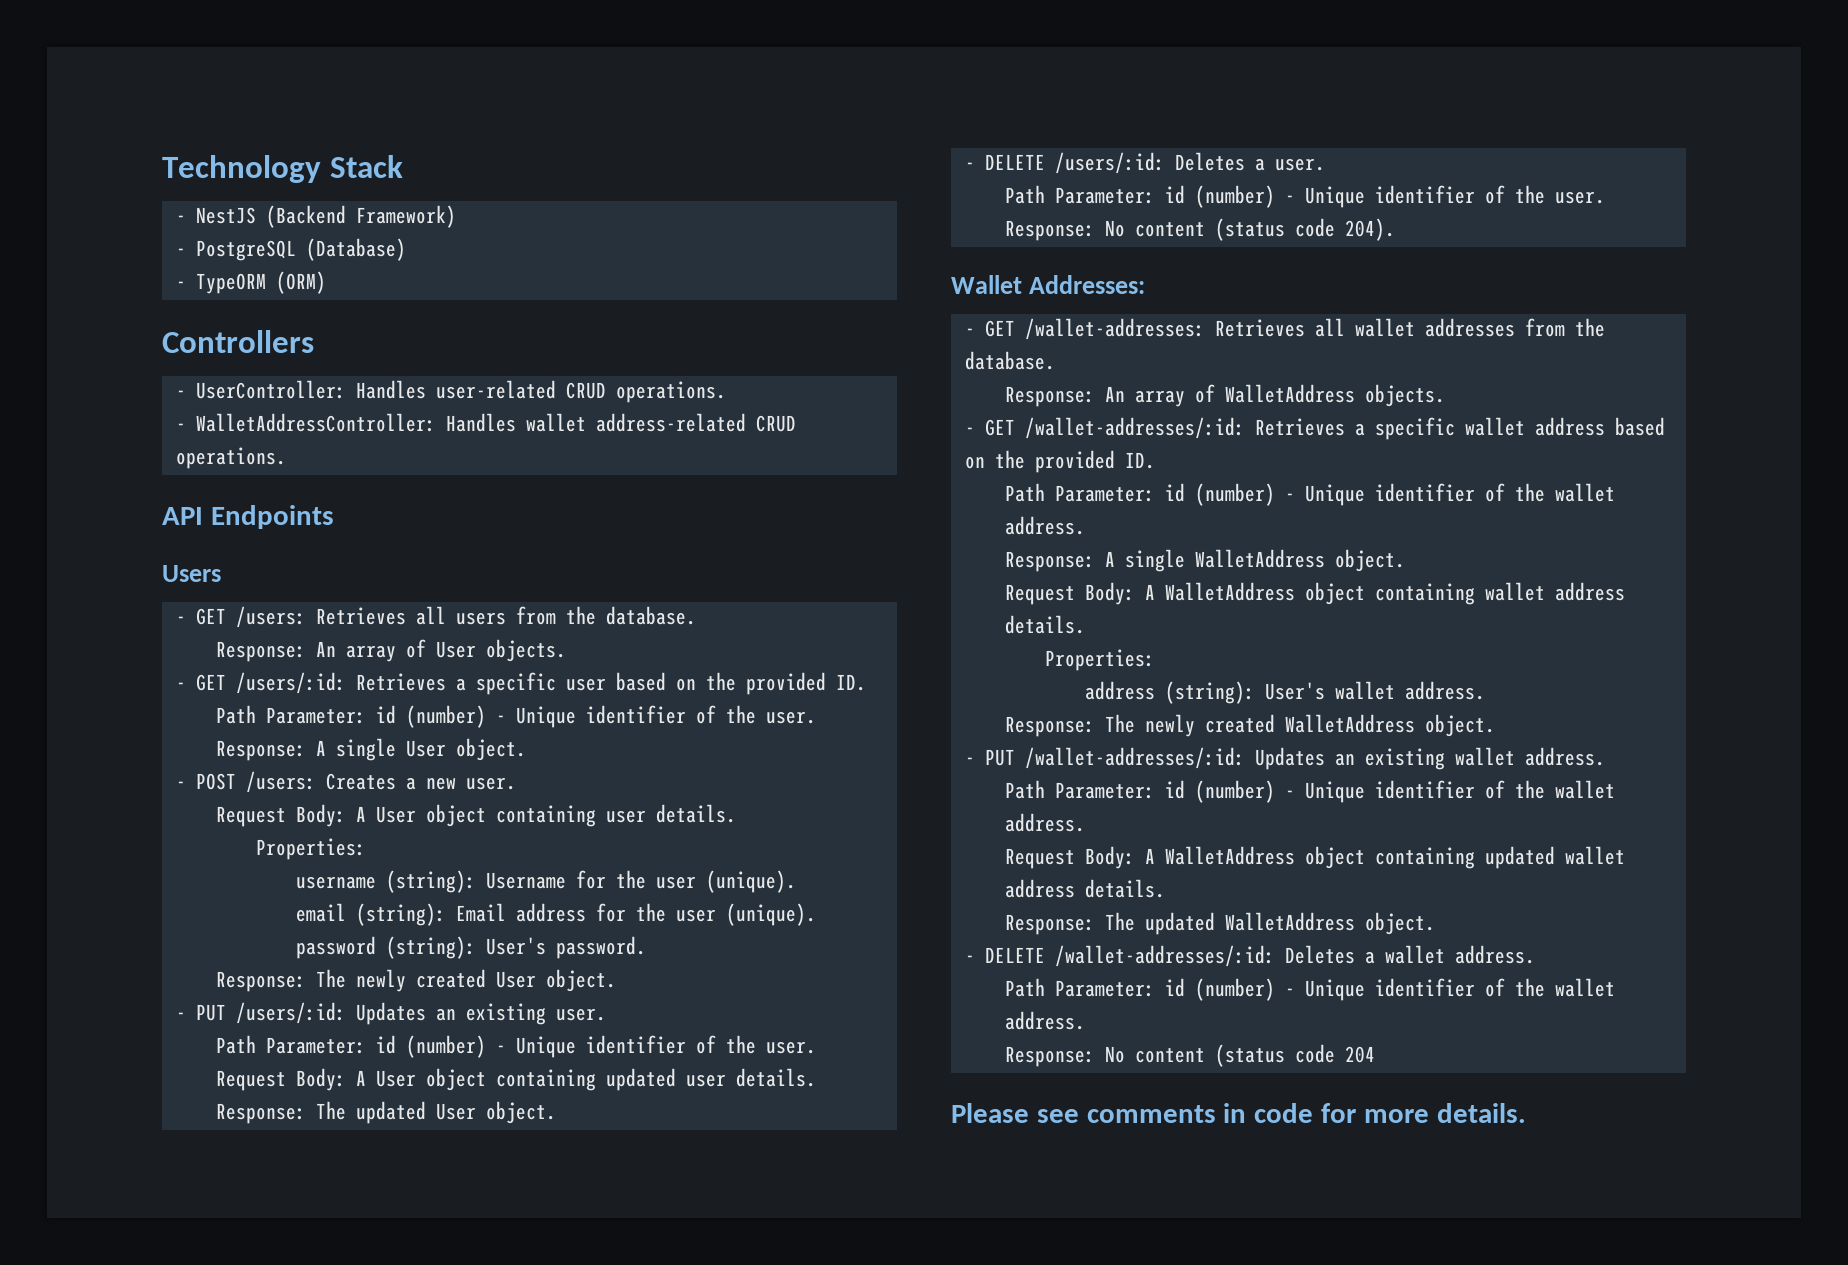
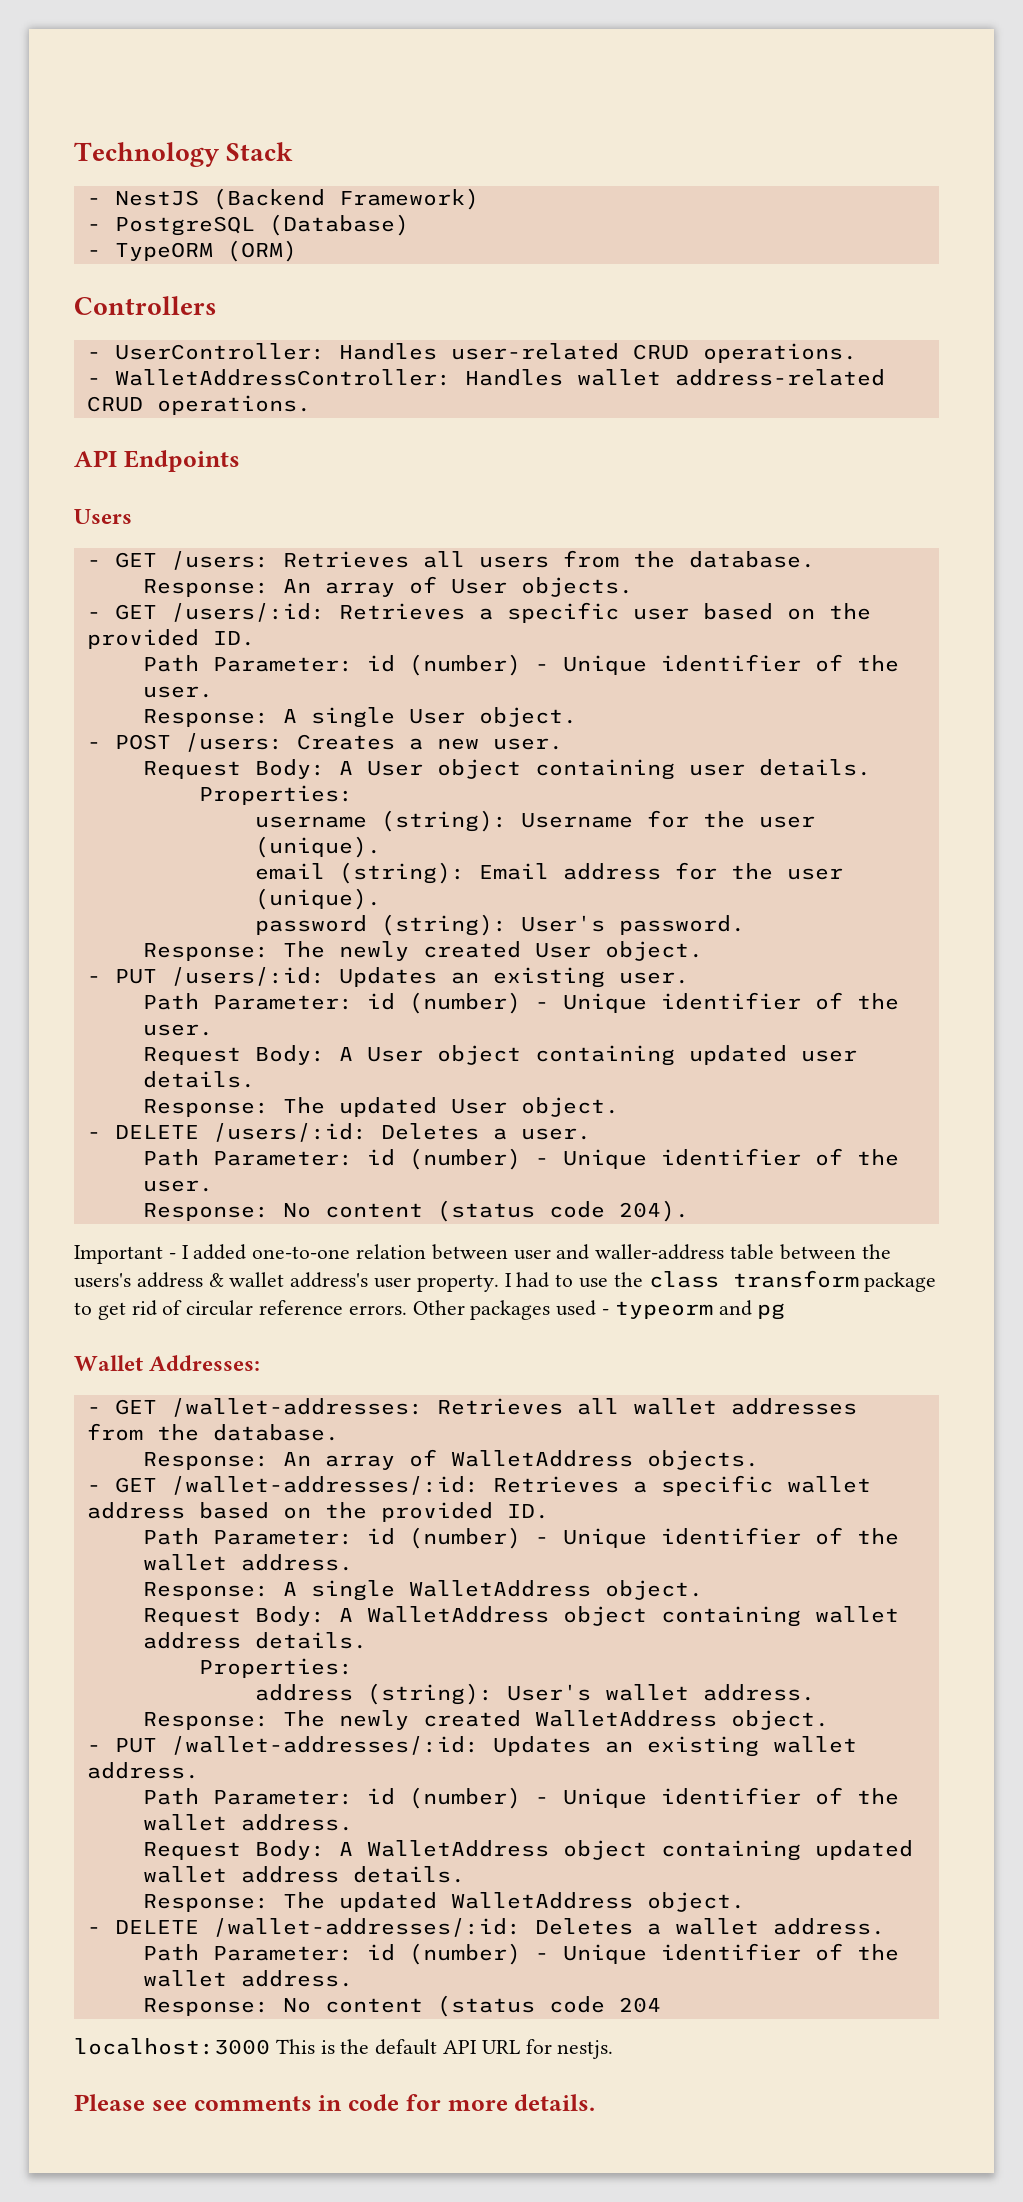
+ Important - I added one-to-one relation between user and waller-address table between the users's address & wallet address's user property. I had to use the class transform package to get rid of circular reference errors. Other packages used - typeorm and pg
+ localhost:3000 This is the default API URL for nestjs.

